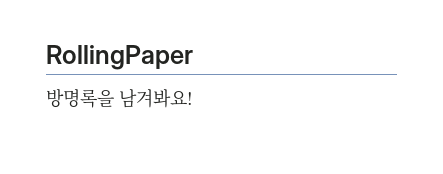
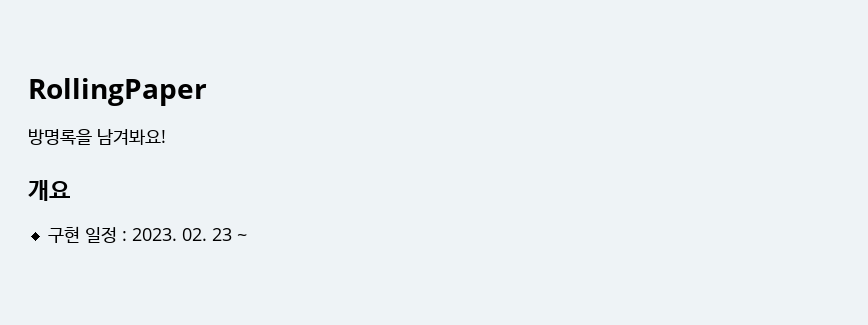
+ 개요
+ 구현 일정 : 2023. 02. 23 ~

